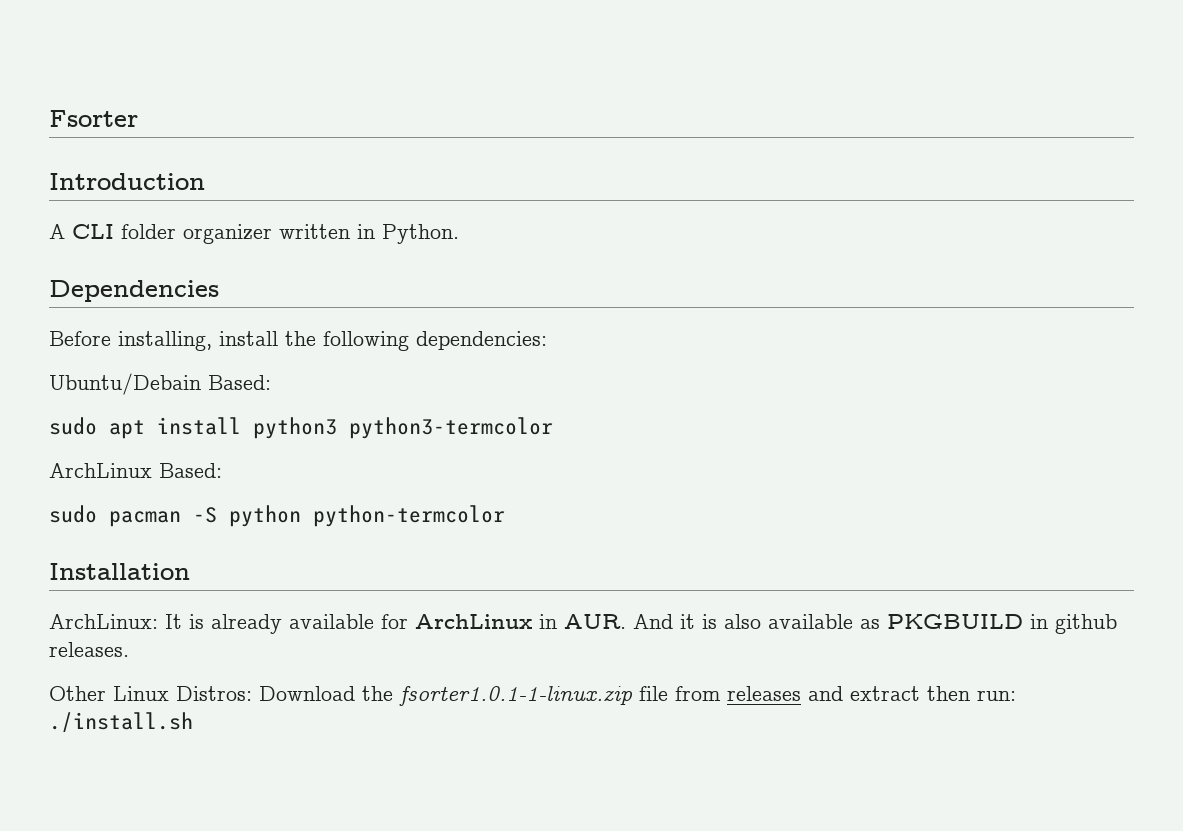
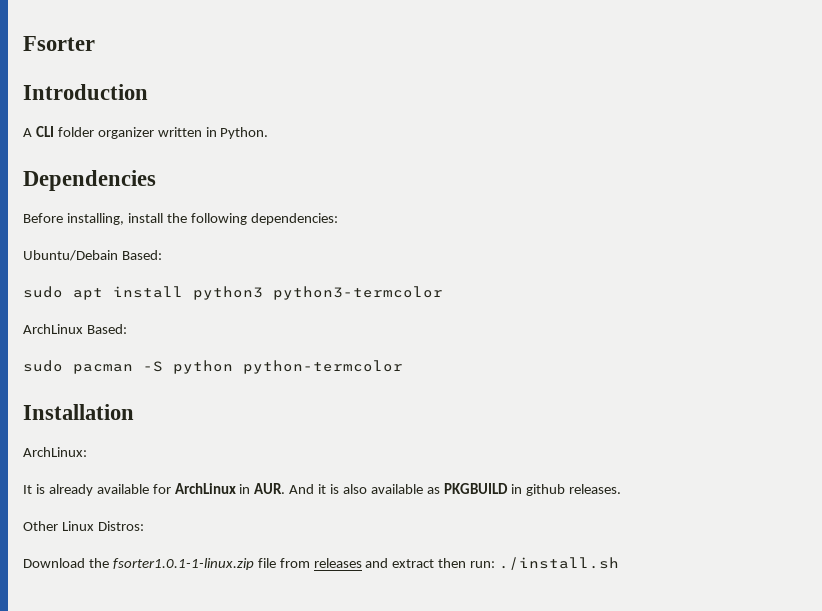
- ArchLinux: It is already available for ArchLinux in AUR. And it is also available as PKGBUILD in github releases.
+ ArchLinux:
+ It is already available for ArchLinux in AUR. And it is also available as PKGBUILD in github releases.
- Other Linux Distros: Download the fsorter1.0.1-1-linux.zip file from releases and extract then run: ./install.sh
+ Other Linux Distros:
+ Download the fsorter1.0.1-1-linux.zip file from releases and extract then run: ./install.sh

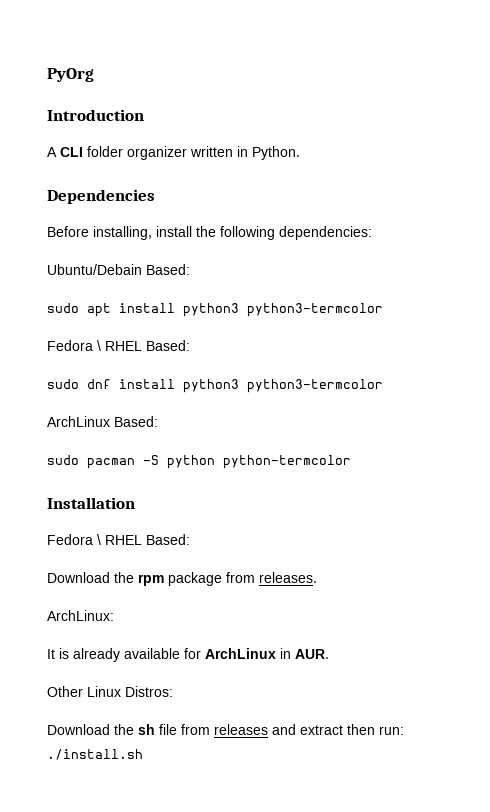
- Fsorter
+ PyOrg
  sudo apt install python3 python3-termcolor
+ Fedora \ RHEL Based:
+ sudo dnf install python3 python3-termcolor
  Installation
+ Fedora \ RHEL Based:
+ Download the rpm package from releases.
- It is already available for ArchLinux in AUR. And it is also available as PKGBUILD in github releases.
+ It is already available for ArchLinux in AUR.
- Download the fsorter1.0.1-1-linux.zip file from releases and extract then run: ./install.sh
+ Download the sh file from releases and extract then run: ./install.sh

